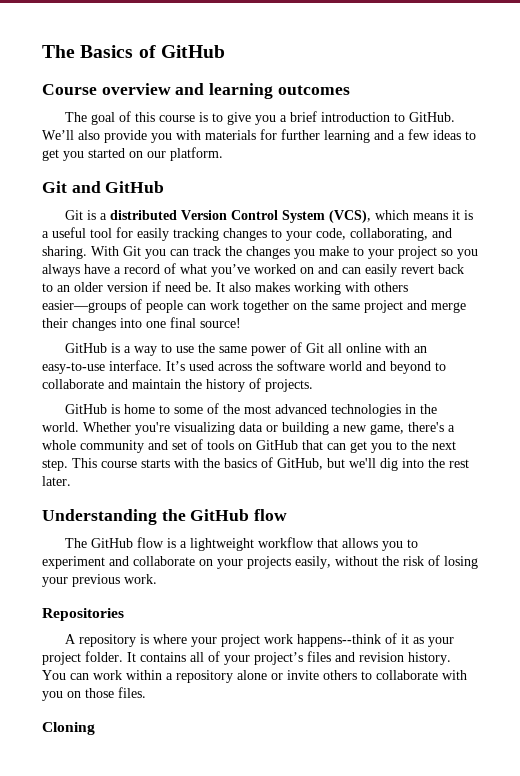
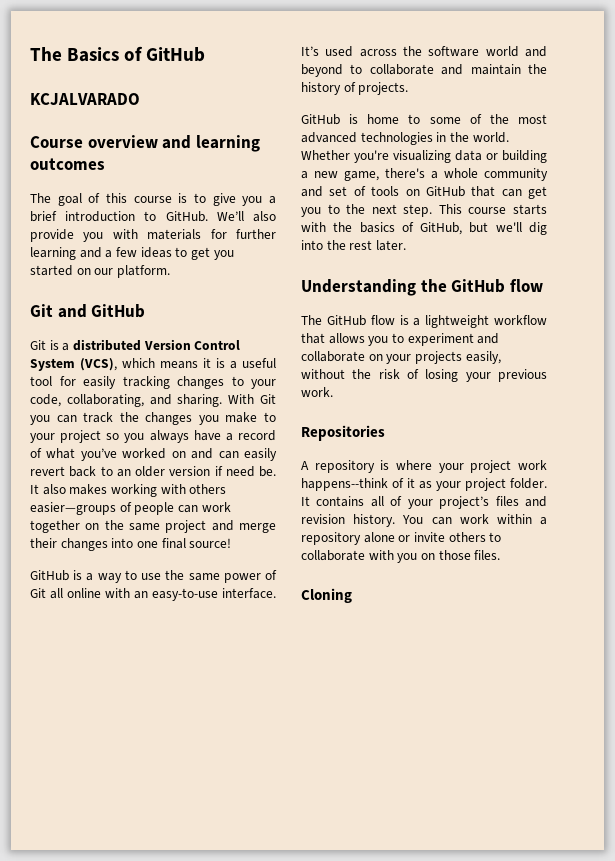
+ KCJALVARADO

